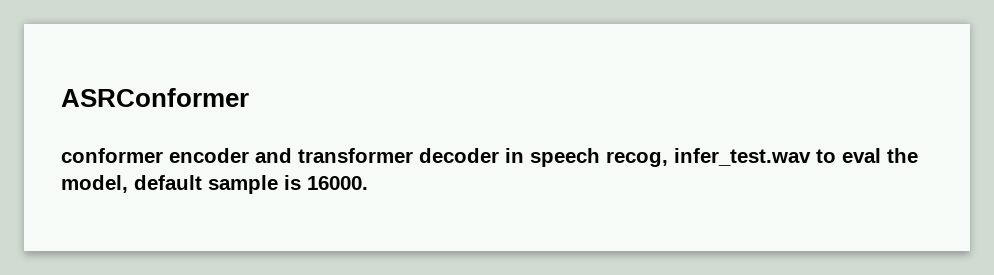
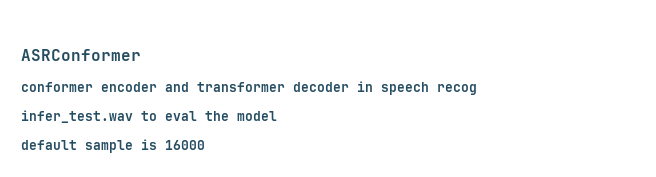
- conformer encoder and transformer decoder in speech recog, infer_test.wav to eval the model, default sample is 16000.
+ conformer encoder and transformer decoder in speech recog
+ infer_test.wav to eval the model
+ default sample is 16000

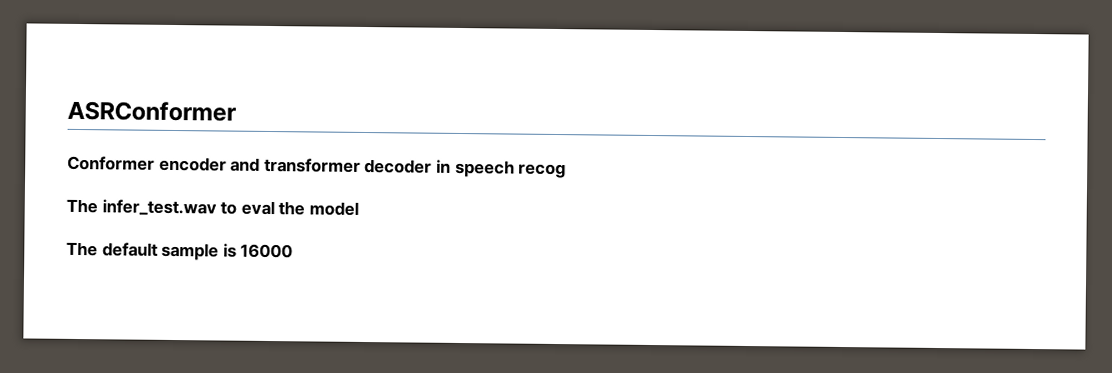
- conformer encoder and transformer decoder in speech recog
+ Conformer encoder and transformer decoder in speech recog
- infer_test.wav to eval the model
+ The infer_test.wav to eval the model
- default sample is 16000
+ The default sample is 16000

